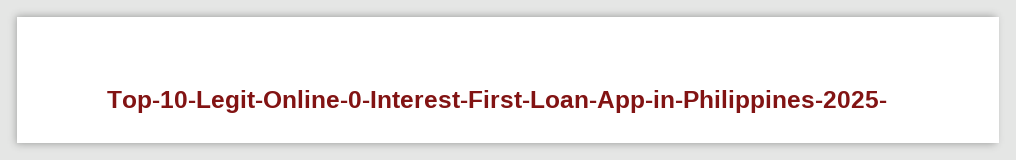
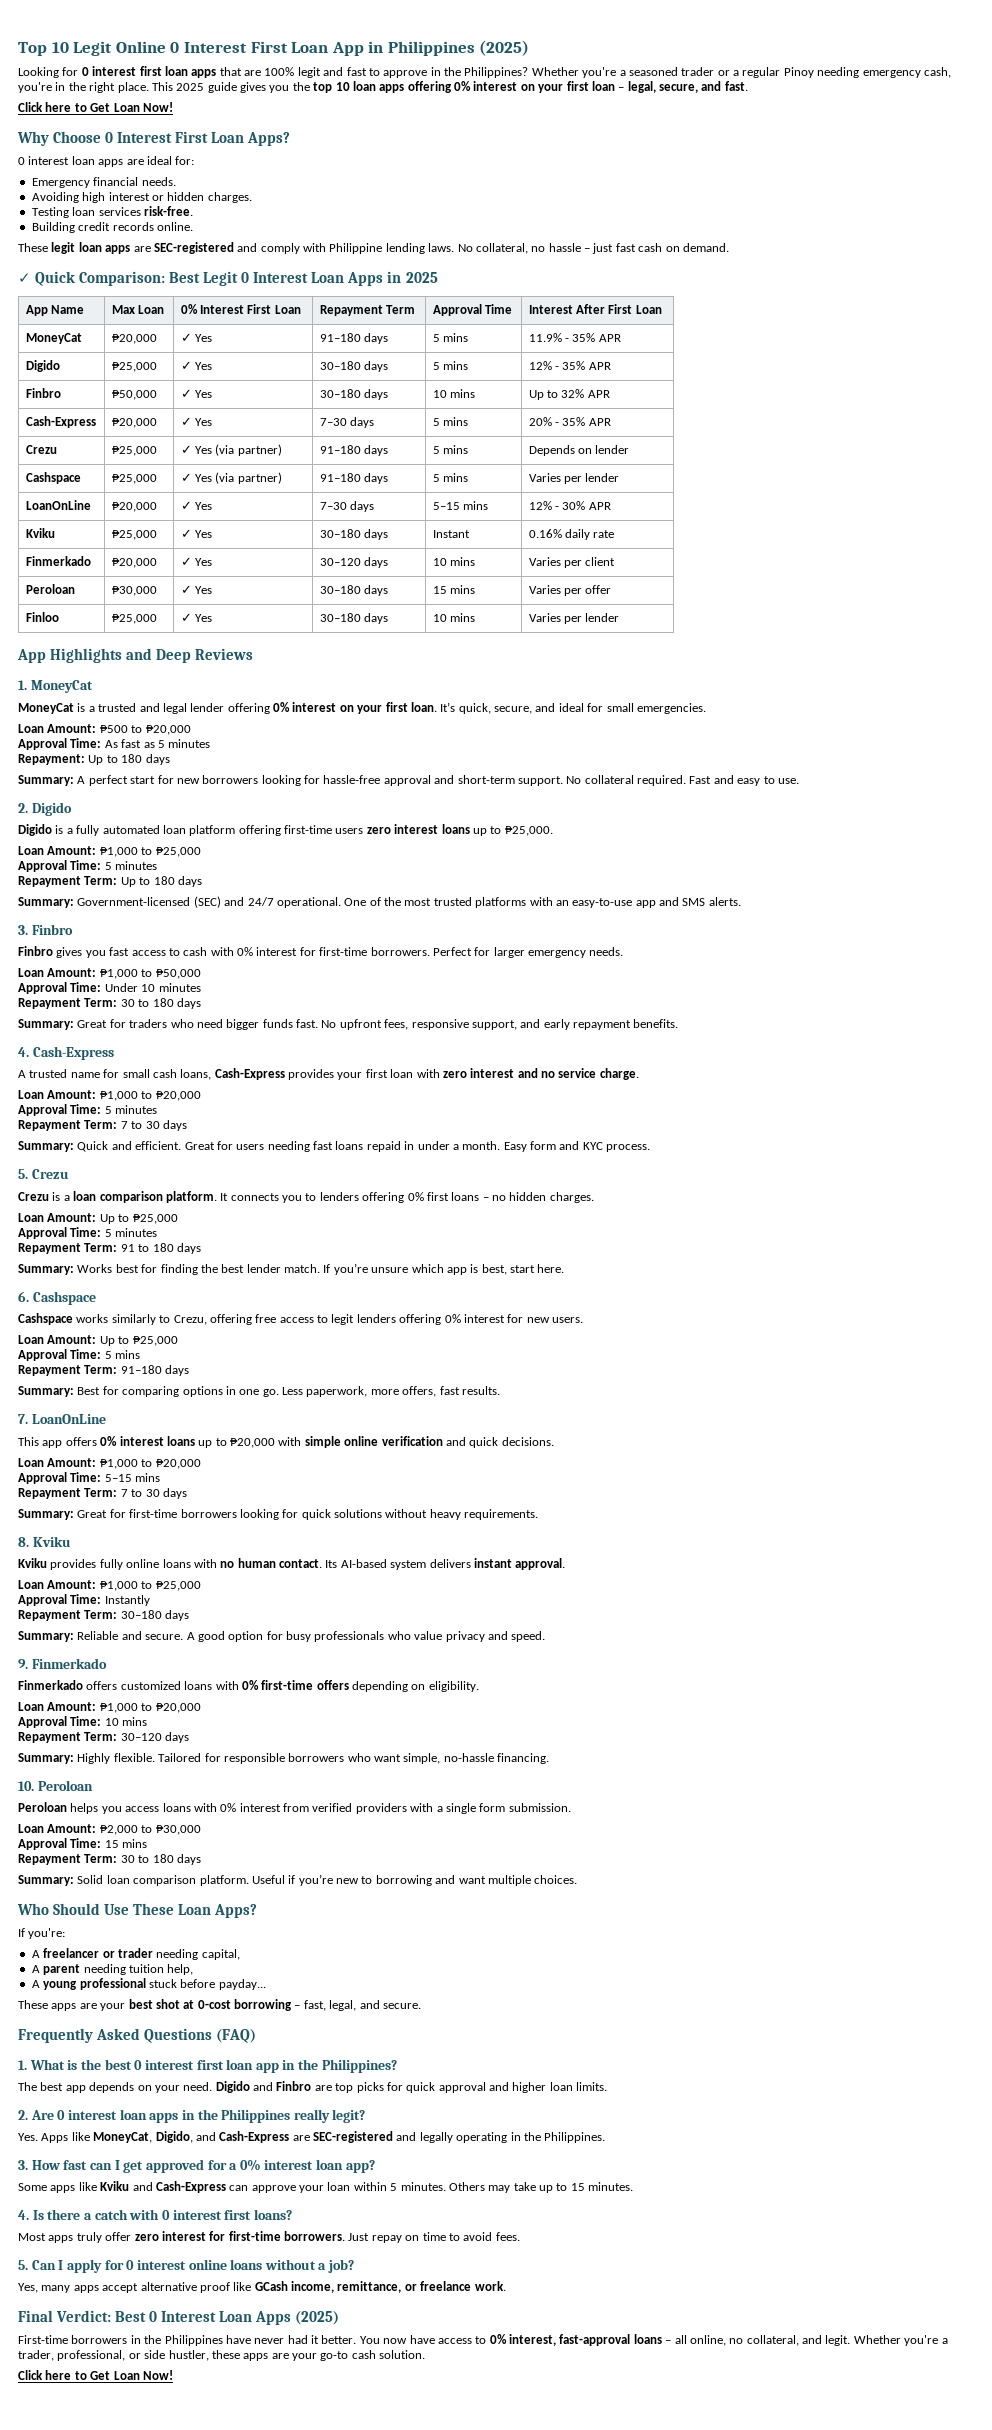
- Top-10-Legit-Online-0-Interest-First-Loan-App-in-Philippines-2025-
+ Top 10 Legit Online 0 Interest First Loan App in Philippines (2025)
+ Looking for 0 interest first loan apps that are 100% legit and fast to approve in the Philippines? Whether you're a seasoned trader or a regular Pinoy needing emergency cash, you're in the right place. This 2025 guide gives you the top 10 loan apps offering 0% interest on your first loan – legal, secure, and fast.
+ Click here to Get Loan Now!
+ Why Choose 0 Interest First Loan Apps?
+ 0 interest loan apps are ideal for:
+ Emergency financial needs.
+ Avoiding high interest or hidden charges.
+ Testing loan services risk-free.
+ Building credit records online.
+ These legit loan apps are SEC-registered and comply with Philippine lending laws. No collateral, no hassle – just fast cash on demand.
+ ✓ Quick Comparison: Best Legit 0 Interest Loan Apps in 2025
+ App Name | Max Loan | 0% Interest First Loan | Repayment Term | Approval Time | Interest After First Loan
+ MoneyCat | ₱20,000 | ✓ Yes | 91–180 days | 5 mins | 11.9% - 35% APR
+ Digido | ₱25,000 | ✓ Yes | 30–180 days | 5 mins | 12% - 35% APR
+ Finbro | ₱50,000 | ✓ Yes | 30–180 days | 10 mins | Up to 32% APR
+ Cash-Express | ₱20,000 | ✓ Yes | 7–30 days | 5 mins | 20% - 35% APR
+ Crezu | ₱25,000 | ✓ Yes (via partner) | 91–180 days | 5 mins | Depends on lender
+ Cashspace | ₱25,000 | ✓ Yes (via partner) | 91–180 days | 5 mins | Varies per lender
+ LoanOnLine | ₱20,000 | ✓ Yes | 7–30 days | 5–15 mins | 12% - 30% APR
+ Kviku | ₱25,000 | ✓ Yes | 30–180 days | Instant | 0.16% daily rate
+ Finmerkado | ₱20,000 | ✓ Yes | 30–120 days | 10 mins | Varies per client
+ Peroloan | ₱30,000 | ✓ Yes | 30–180 days | 15 mins | Varies per offer
+ Finloo | ₱25,000 | ✓ Yes | 30–180 days | 10 mins | Varies per lender
+ App Highlights and Deep Reviews
+ 1. MoneyCat
+ MoneyCat is a trusted and legal lender offering 0% interest on your first loan. It’s quick, secure, and ideal for small emergencies.
+ Loan Amount: ₱500 to ₱20,000
+ Approval Time: As fast as 5 minutes
+ Repayment: Up to 180 days
+ Summary: A perfect start for new borrowers looking for hassle-free approval and short-term support. No collateral required. Fast and easy to use.
+ 2. Digido
+ Digido is a fully automated loan platform offering first-time users zero interest loans up to ₱25,000.
+ Loan Amount: ₱1,000 to ₱25,000
+ Approval Time: 5 minutes
+ Repayment Term: Up to 180 days
+ Summary: Government-licensed (SEC) and 24/7 operational. One of the most trusted platforms with an easy-to-use app and SMS alerts.
+ 3. Finbro
+ Finbro gives you fast access to cash with 0% interest for first-time borrowers. Perfect for larger emergency needs.
+ Loan Amount: ₱1,000 to ₱50,000
+ Approval Time: Under 10 minutes
+ Repayment Term: 30 to 180 days
+ Summary: Great for traders who need bigger funds fast. No upfront fees, responsive support, and early repayment benefits.
+ 4. Cash-Express
+ A trusted name for small cash loans, Cash-Express provides your first loan with zero interest and no service charge.
+ Loan Amount: ₱1,000 to ₱20,000
+ Approval Time: 5 minutes
+ Repayment Term: 7 to 30 days
+ Summary: Quick and efficient. Great for users needing fast loans repaid in under a month. Easy form and KYC process.
+ 5. Crezu
+ Crezu is a loan comparison platform. It connects you to lenders offering 0% first loans – no hidden charges.
+ Loan Amount: Up to ₱25,000
+ Approval Time: 5 minutes
+ Repayment Term: 91 to 180 days
+ Summary: Works best for finding the best lender match. If you’re unsure which app is best, start here.
+ 6. Cashspace
+ Cashspace works similarly to Crezu, offering free access to legit lenders offering 0% interest for new users.
+ Loan Amount: Up to ₱25,000
+ Approval Time: 5 mins
+ Repayment Term: 91–180 days
+ Summary: Best for comparing options in one go. Less paperwork, more offers, fast results.
+ 7. LoanOnLine
+ This app offers 0% interest loans up to ₱20,000 with simple online verification and quick decisions.
+ Loan Amount: ₱1,000 to ₱20,000
+ Approval Time: 5–15 mins
+ Repayment Term: 7 to 30 days
+ Summary: Great for first-time borrowers looking for quick solutions without heavy requirements.
+ 8. Kviku
+ Kviku provides fully online loans with no human contact. Its AI-based system delivers instant approval.
+ Loan Amount: ₱1,000 to ₱25,000
+ Approval Time: Instantly
+ Repayment Term: 30–180 days
+ Summary: Reliable and secure. A good option for busy professionals who value privacy and speed.
+ 9. Finmerkado
+ Finmerkado offers customized loans with 0% first-time offers depending on eligibility.
+ Loan Amount: ₱1,000 to ₱20,000
+ Approval Time: 10 mins
+ Repayment Term: 30–120 days
+ Summary: Highly flexible. Tailored for responsible borrowers who want simple, no-hassle financing.
+ 10. Peroloan
+ Peroloan helps you access loans with 0% interest from verified providers with a single form submission.
+ Loan Amount: ₱2,000 to ₱30,000
+ Approval Time: 15 mins
+ Repayment Term: 30 to 180 days
+ Summary: Solid loan comparison platform. Useful if you’re new to borrowing and want multiple choices.
+ Who Should Use These Loan Apps?
+ If you're:
+ A freelancer or trader needing capital,
+ A parent needing tuition help,
+ A young professional stuck before payday...
+ These apps are your best shot at 0-cost borrowing – fast, legal, and secure.
+ Frequently Asked Questions (FAQ)
+ 1. What is the best 0 interest first loan app in the Philippines?
+ The best app depends on your need. Digido and Finbro are top picks for quick approval and higher loan limits.
+ 2. Are 0 interest loan apps in the Philippines really legit?
+ Yes. Apps like MoneyCat, Digido, and Cash-Express are SEC-registered and legally operating in the Philippines.
+ 3. How fast can I get approved for a 0% interest loan app?
+ Some apps like Kviku and Cash-Express can approve your loan within 5 minutes. Others may take up to 15 minutes.
+ 4. Is there a catch with 0 interest first loans?
+ Most apps truly offer zero interest for first-time borrowers. Just repay on time to avoid fees.
+ 5. Can I apply for 0 interest online loans without a job?
+ Yes, many apps accept alternative proof like GCash income, remittance, or freelance work.
+ Final Verdict: Best 0 Interest Loan Apps (2025)
+ First-time borrowers in the Philippines have never had it better. You now have access to 0% interest, fast-approval loans – all online, no collateral, and legit. Whether you're a trader, professional, or side hustler, these apps are your go-to cash solution.
+ Click here to Get Loan Now!

